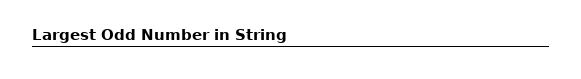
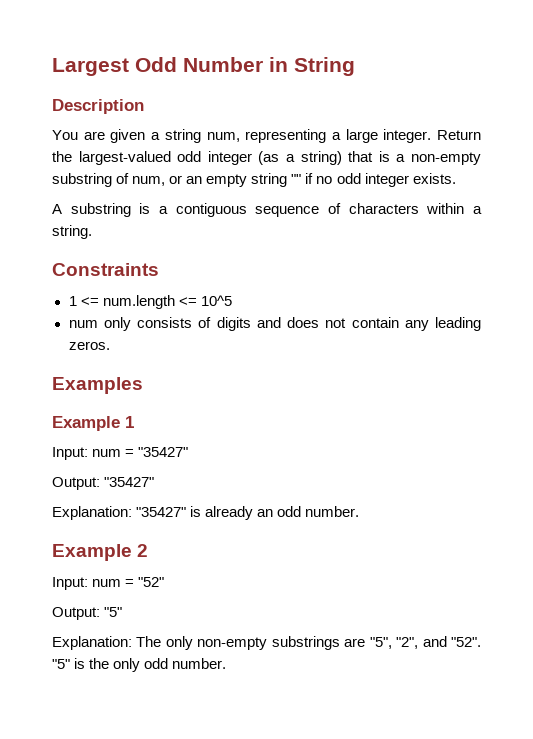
+ Description
+ You are given a string num, representing a large integer. Return the largest-valued odd integer (as a string) that is a non-empty substring of num, or an empty string "" if no odd integer exists.
+ A substring is a contiguous sequence of characters within a string.
+ Constraints
+ 1 <= num.length <= 10^5
+ num only consists of digits and does not contain any leading zeros.
+ Examples
+ Example 1
+ Input: num = "35427"
+ Output: "35427"
+ Explanation: "35427" is already an odd number.
+ Example 2
+ Input: num = "52"
+ Output: "5"
+ Explanation: The only non-empty substrings are "5", "2", and "52". "5" is the only odd number.

